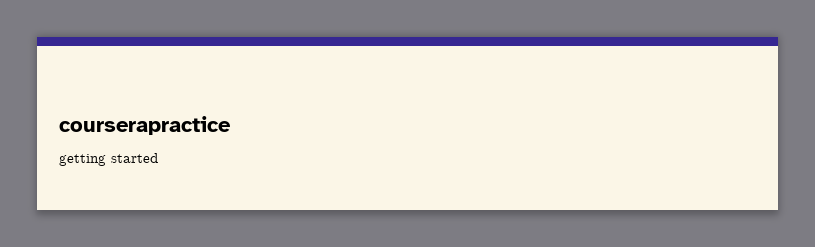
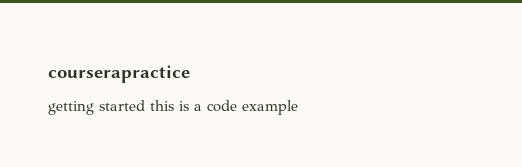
- getting started
+ getting started this is a code example

